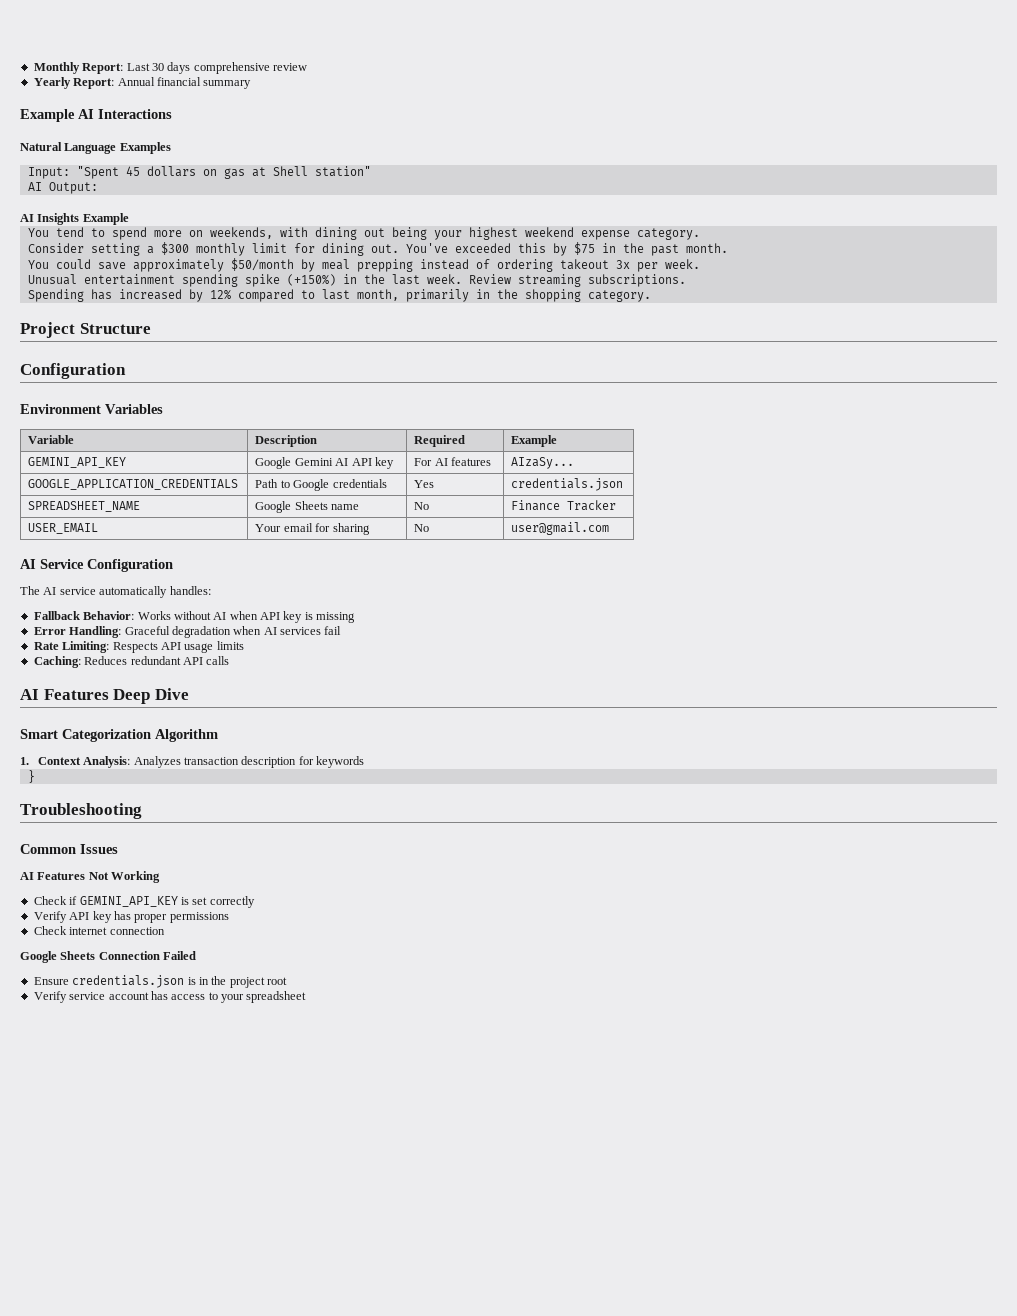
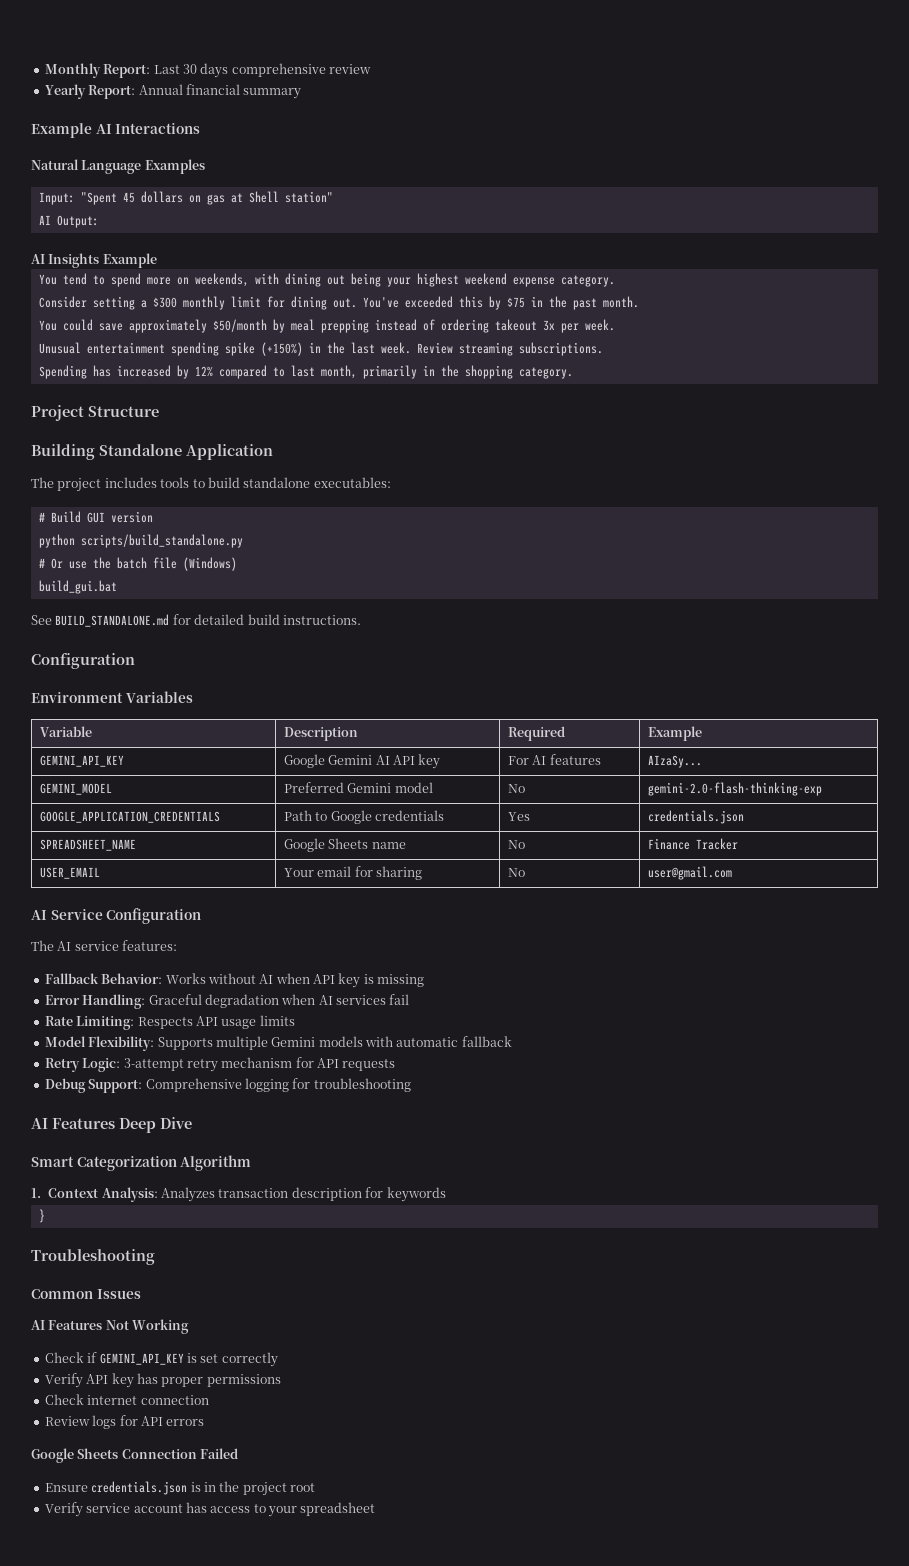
+ Building Standalone Application
+ The project includes tools to build standalone executables:
+ # Build GUI version
+ python scripts/build_standalone.py
+ # Or use the batch file (Windows)
+ build_gui.bat
+ See BUILD_STANDALONE.md for detailed build instructions.
+ GEMINI_MODEL | Preferred Gemini model | No | gemini-2.0-flash-thinking-exp
- The AI service automatically handles:
+ The AI service features:
- Caching: Reduces redundant API calls
+ Model Flexibility: Supports multiple Gemini models with automatic fallback
+ Retry Logic: 3-attempt retry mechanism for API requests
+ Debug Support: Comprehensive logging for troubleshooting
+ Review logs for API errors

